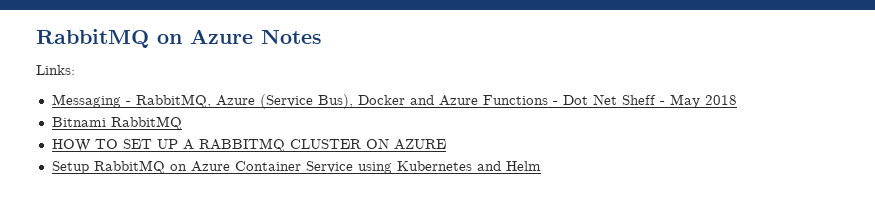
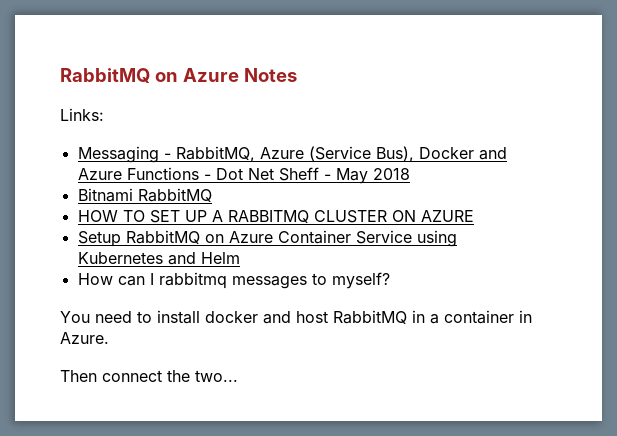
+ How can I rabbitmq messages to myself?
+ You need to install docker and host RabbitMQ in a container in Azure.
+ Then connect the two...

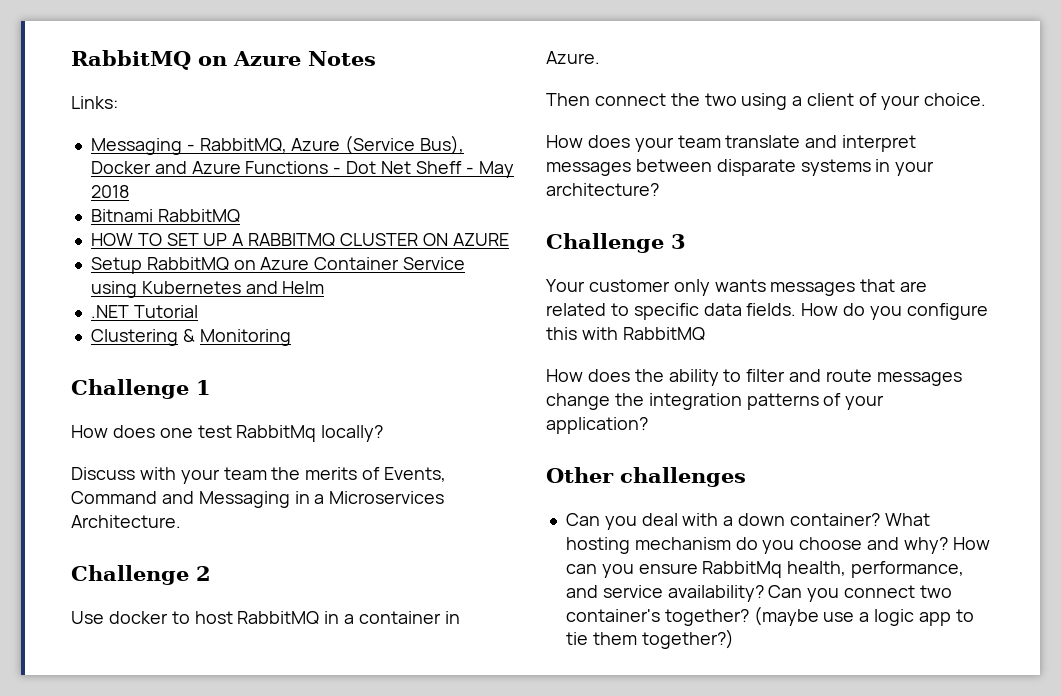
- How can I rabbitmq messages to myself?
- You need to install docker and host RabbitMQ in a container in Azure.
+ .NET Tutorial
+ Clustering & Monitoring
+ Challenge 1
+ How does one test RabbitMq locally?
+ Discuss with your team the merits of Events, Command and Messaging in a Microservices Architecture.
+ Challenge 2
+ Use docker to host RabbitMQ in a container in Azure.
- Then connect the two...
+ Then connect the two using a client of your choice.
+ How does your team translate and interpret messages between disparate systems in your architecture?
+ Challenge 3
+ Your customer only wants messages that are related to specific data fields. How do you configure this with RabbitMQ
+ How does the ability to filter and route messages change the integration patterns of your application?
+ Other challenges
+ Can you deal with a down container? What hosting mechanism do you choose and why? How can you ensure RabbitMq health, performance, and service availability? Can you connect two container's together? (maybe use a logic app to tie them together?)

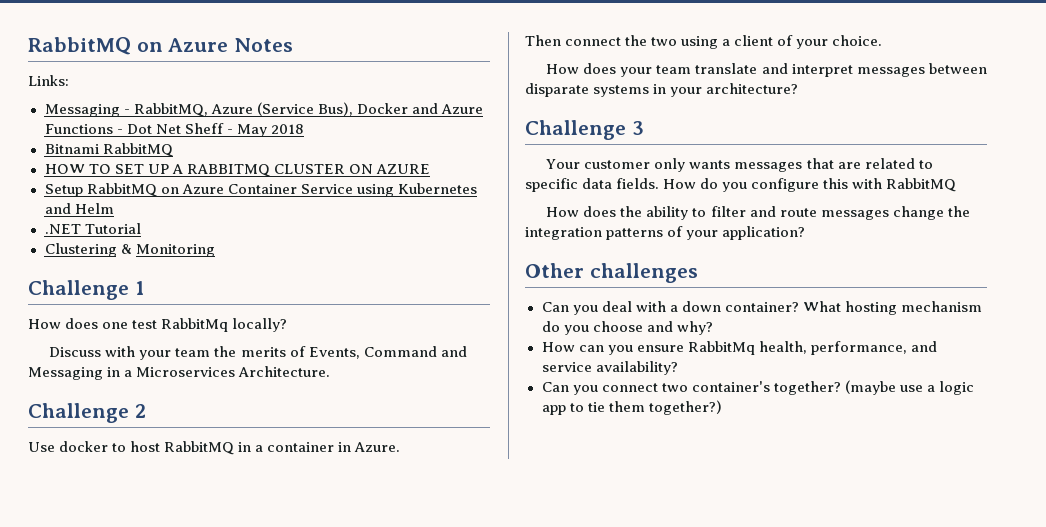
- What hosting mechanism do you choose and why? How can you ensure RabbitMq health, performance, and service availability? Can you connect two container's together?
+ What hosting mechanism do you choose and why?
+ How can you ensure RabbitMq health, performance, and service availability?
+ Can you connect two container's together?

